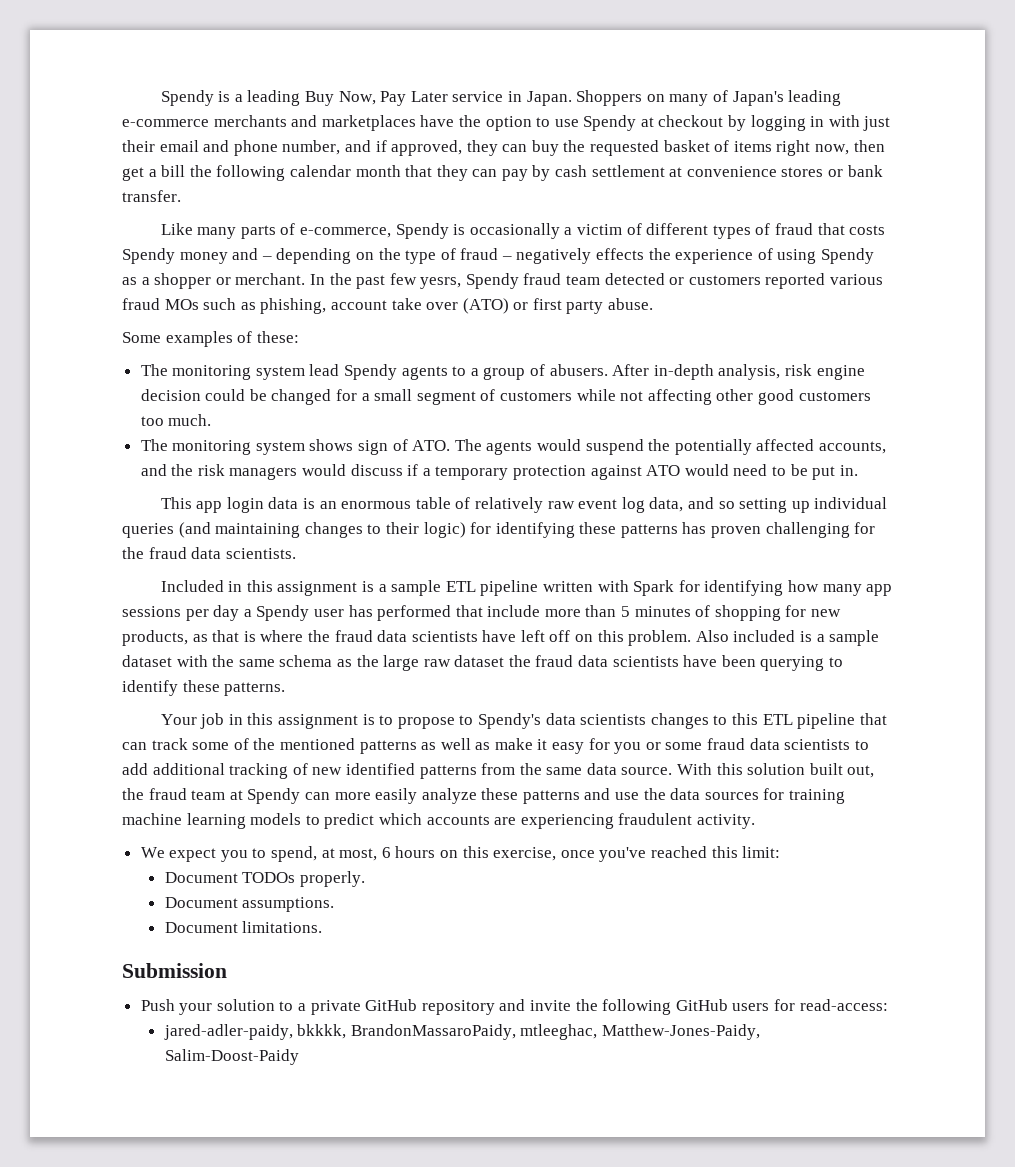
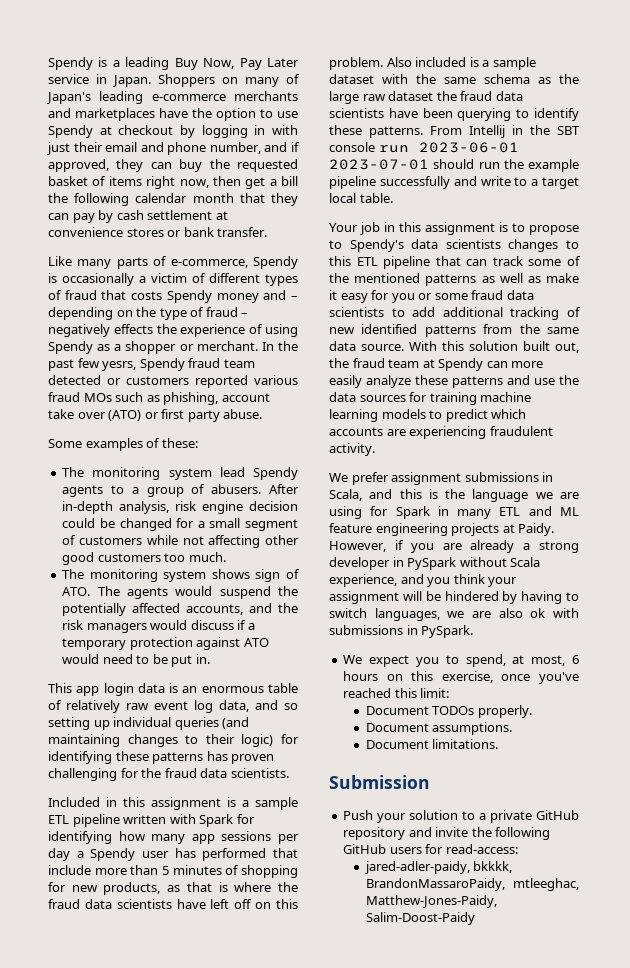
+ From Intellij in the SBT console run 2023-06-01 2023-07-01 should run the example pipeline successfully and write to a target local table.
+ We prefer assignment submissions in Scala, and this is the language we are using for Spark in many ETL and ML feature engineering projects at Paidy. However, if you are already a strong developer in PySpark without Scala experience, and you think your assignment will be hindered by having to switch languages, we are also ok with submissions in PySpark.

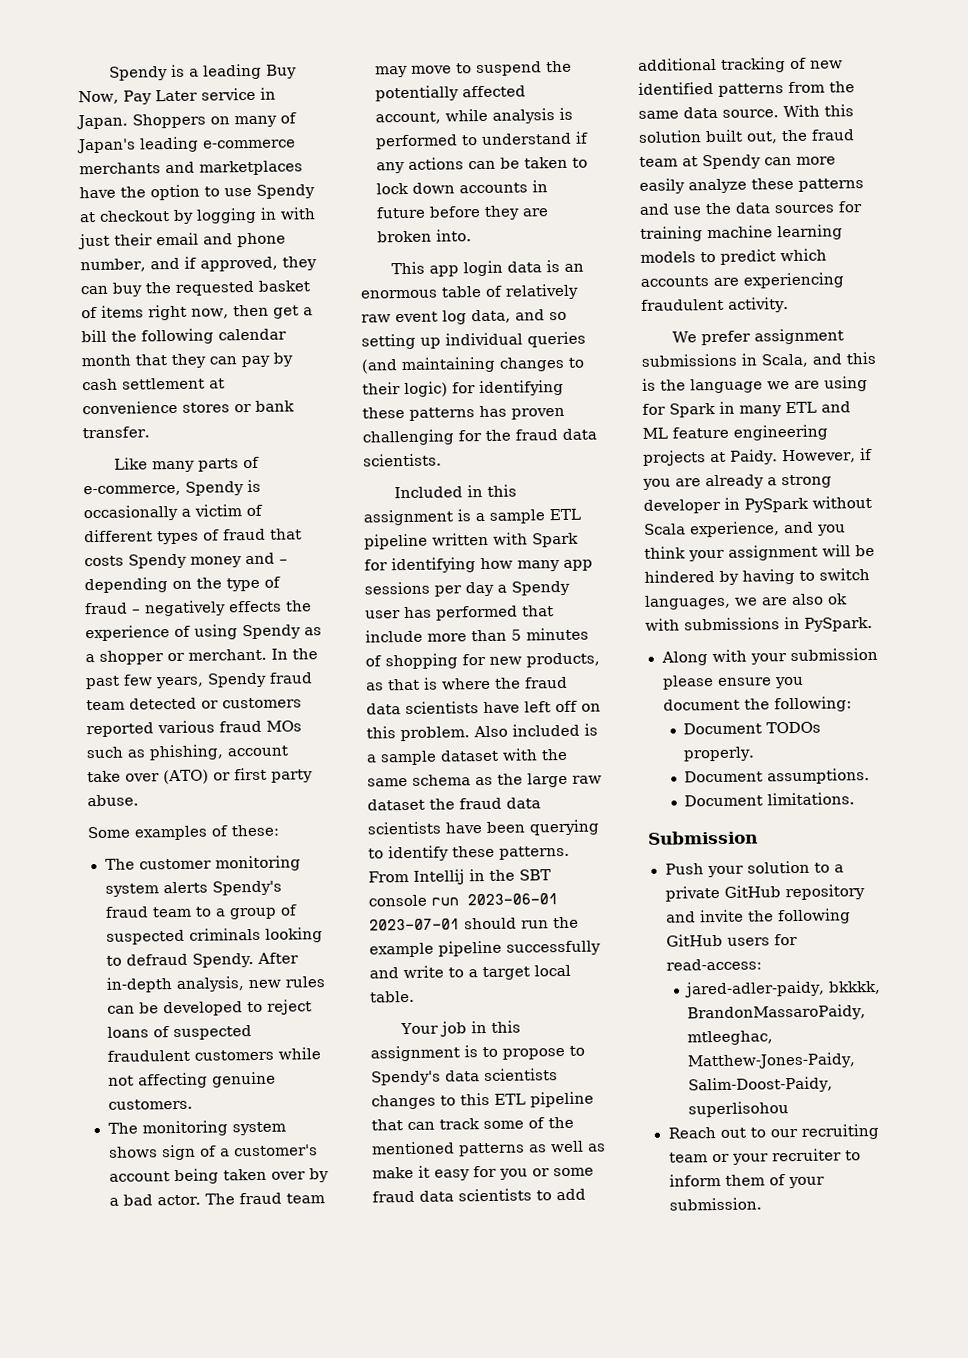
- In the past few yesrs, Spendy fraud team detected or customers reported various fraud MOs such as phishing, account take over (ATO) or first party abuse.
+ In the past few years, Spendy fraud team detected or customers reported various fraud MOs such as phishing, account take over (ATO) or first party abuse.
- The monitoring system lead Spendy agents to a group of abusers. After in-depth analysis, risk engine decision could be changed for a small segment of customers while not affecting other good customers too much.
+ The customer monitoring system alerts Spendy's fraud team to a group of suspected criminals looking to defraud Spendy. After in-depth analysis, new rules can be developed to reject loans of suspected fraudulent customers while not affecting genuine customers.
- The monitoring system shows sign of ATO. The agents would suspend the potentially affected accounts, and the risk managers would discuss if a temporary protection against ATO would need to be put in.
+ The monitoring system shows sign of a customer's account being taken over by a bad actor. The fraud team may move to suspend the potentially affected account, while analysis is performed to understand if any actions can be taken to lock down accounts in future before they are broken into.
- We expect you to spend, at most, 6 hours on this exercise, once you've reached this limit:
+ Along with your submission please ensure you document the following:
- jared-adler-paidy, bkkkk, BrandonMassaroPaidy, mtleeghac, Matthew-Jones-Paidy, Salim-Doost-Paidy
+ jared-adler-paidy, bkkkk, BrandonMassaroPaidy, mtleeghac, Matthew-Jones-Paidy, Salim-Doost-Paidy, superlisohou
+ Reach out to our recruiting team or your recruiter to inform them of your submission.

